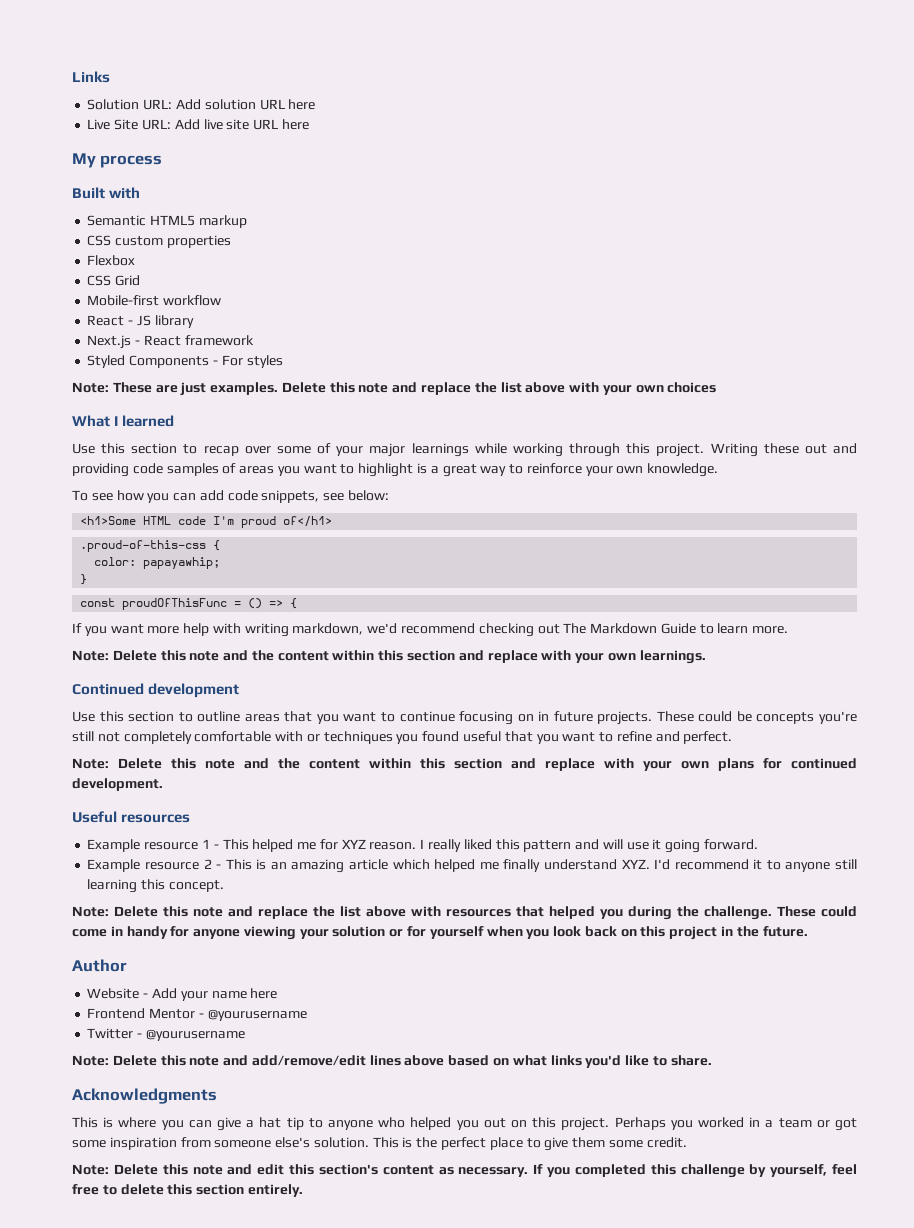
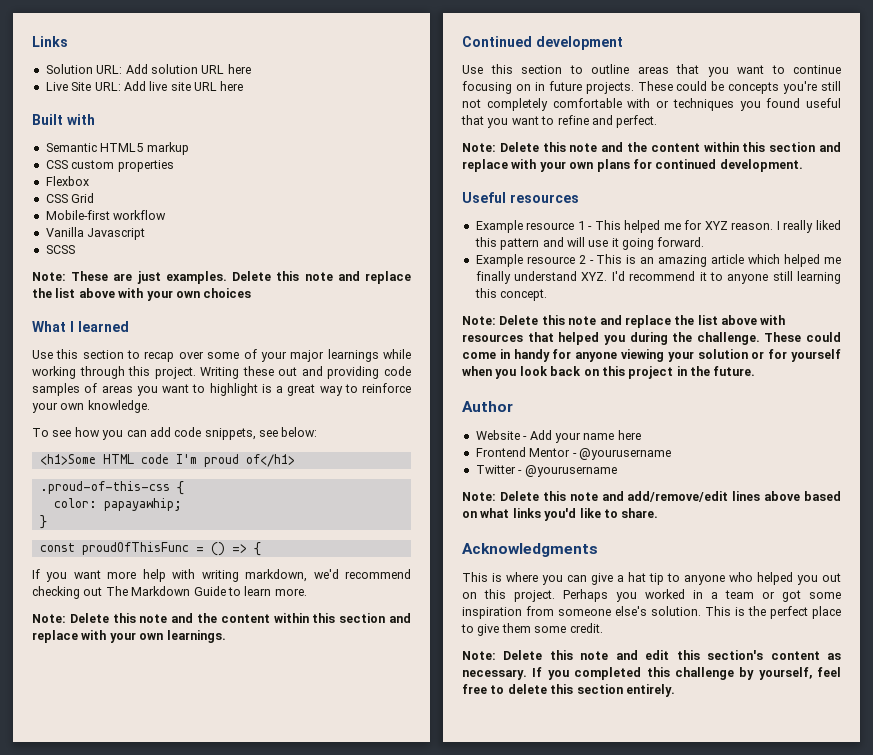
- My process
- React - JS library
- Next.js - React framework
- Styled Components - For styles
+ Vanilla Javascript
+ SCSS

